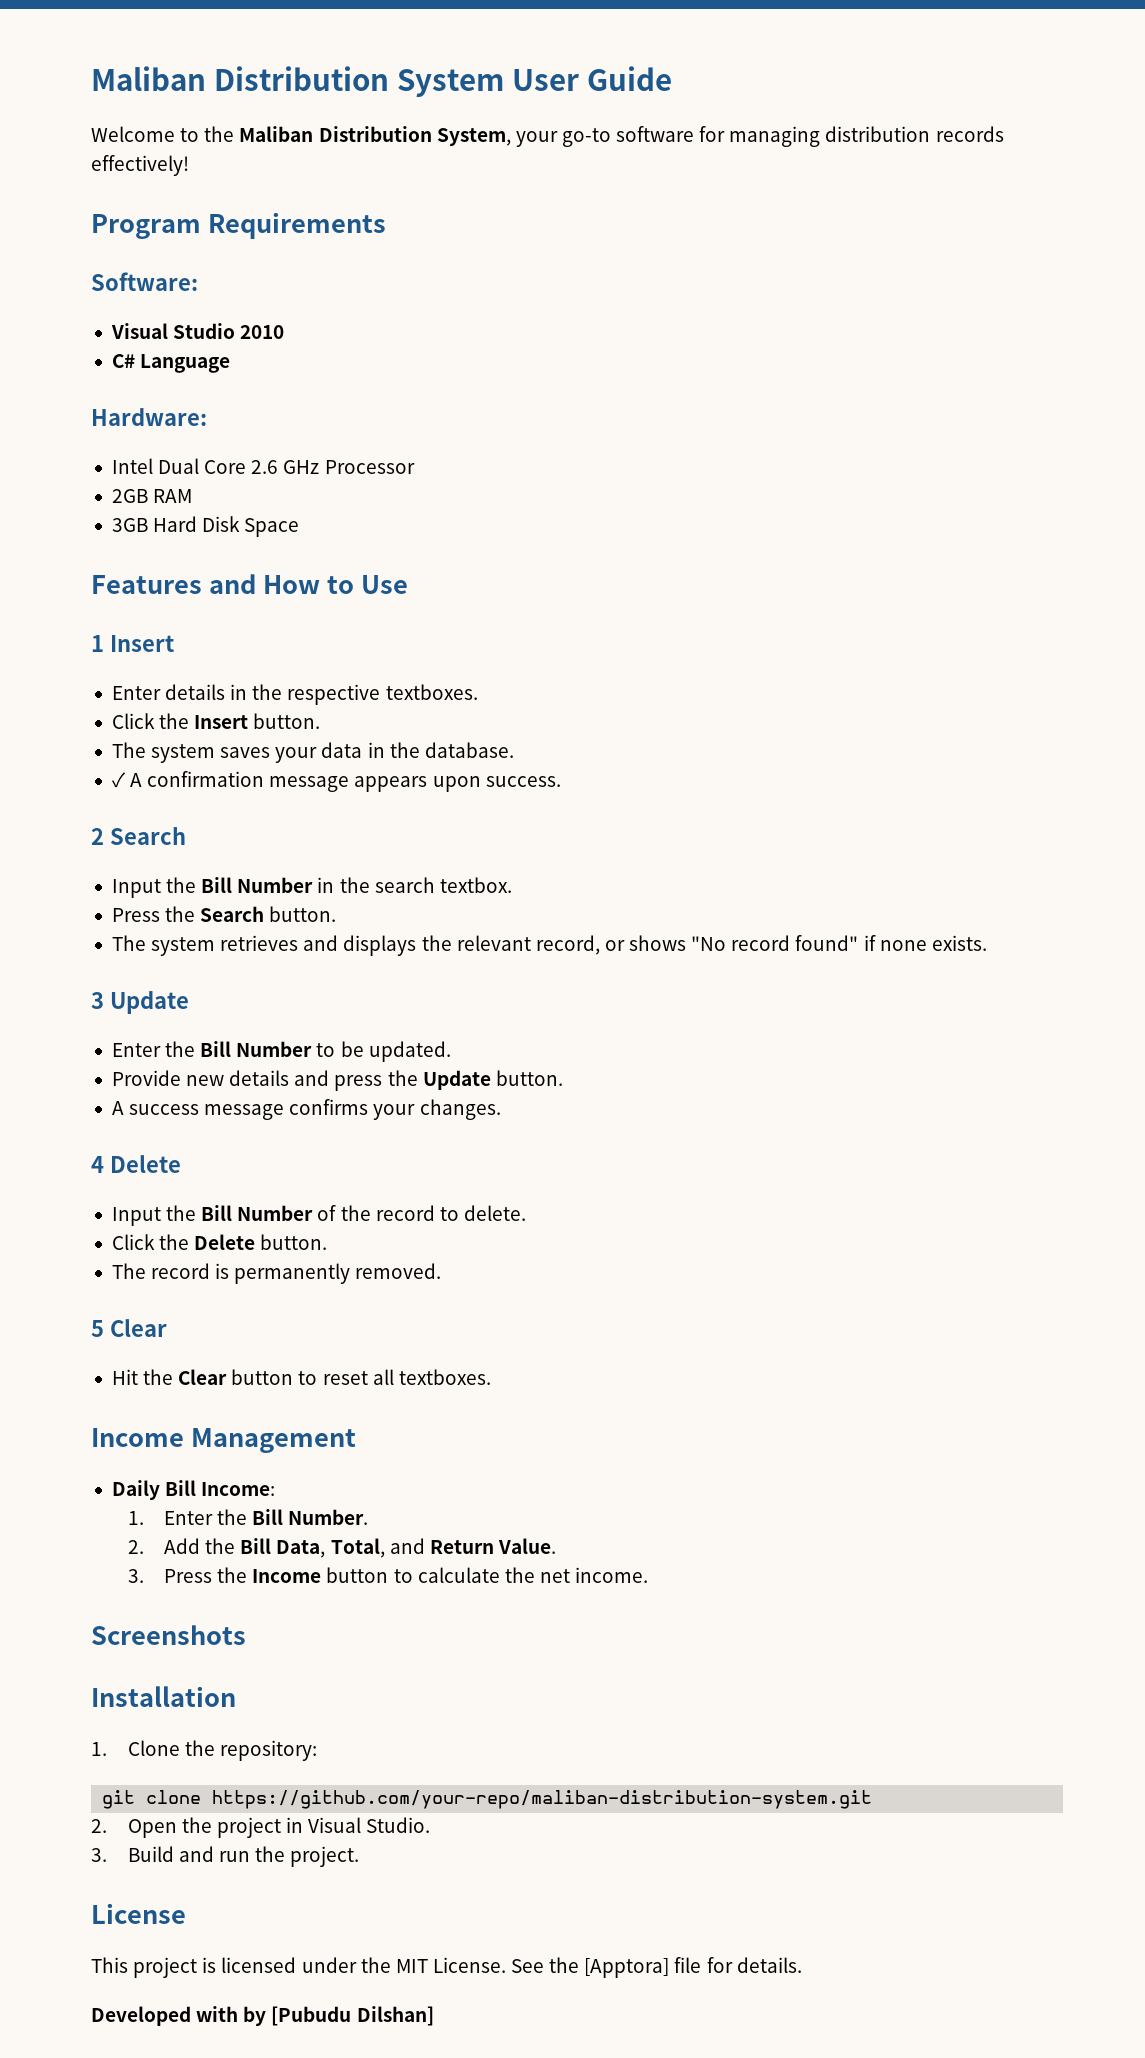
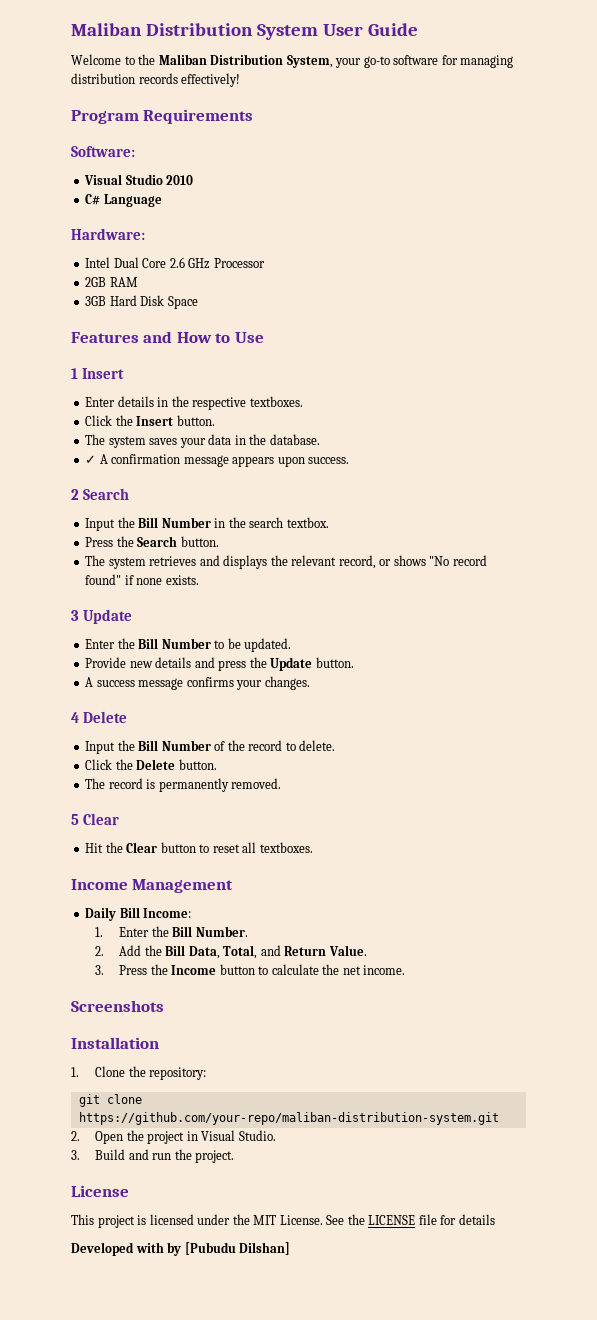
- See the [Apptora] file for details.
+ See the LICENSE file for details

